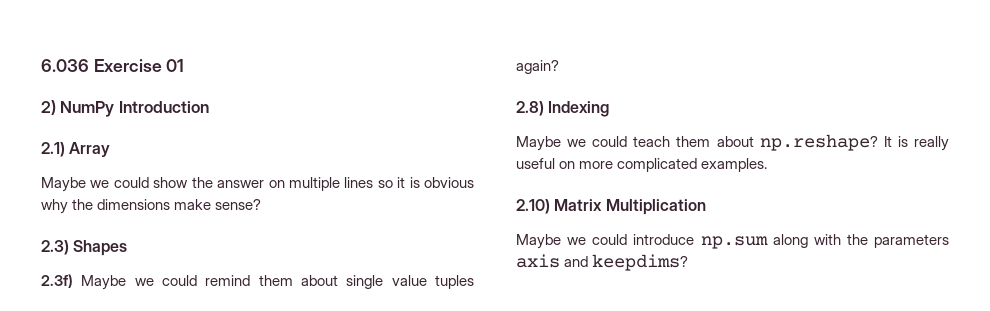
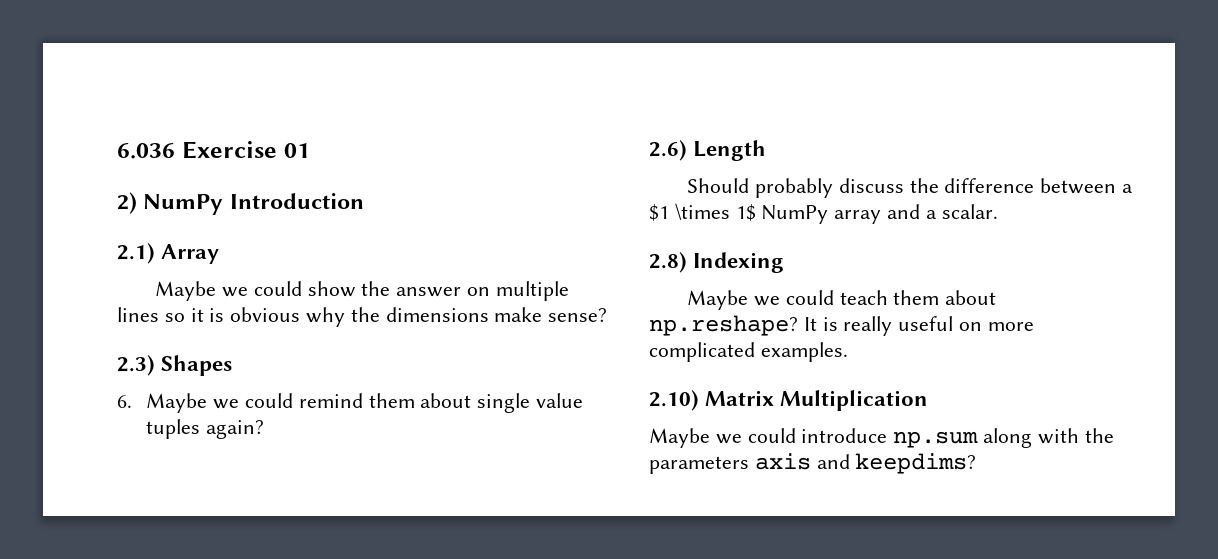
- 2.3f) Maybe we could remind them about single value tuples again?
+ 6. Maybe we could remind them about single value tuples again?
+ 2.6) Length
+ Should probably discuss the difference between a $1 \times 1$ NumPy array and a scalar.

